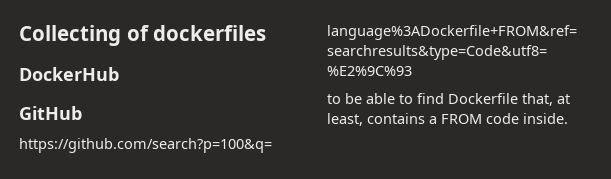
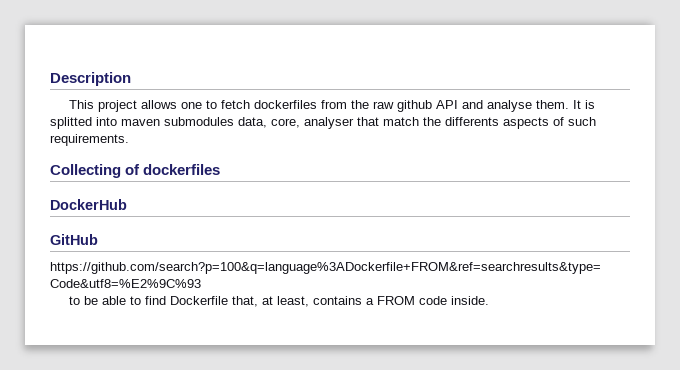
+ Description
+ This project allows one to fetch dockerfiles from the raw github API and analyse them. It is splitted into maven submodules data, core, analyser that match the differents aspects of such requirements.

